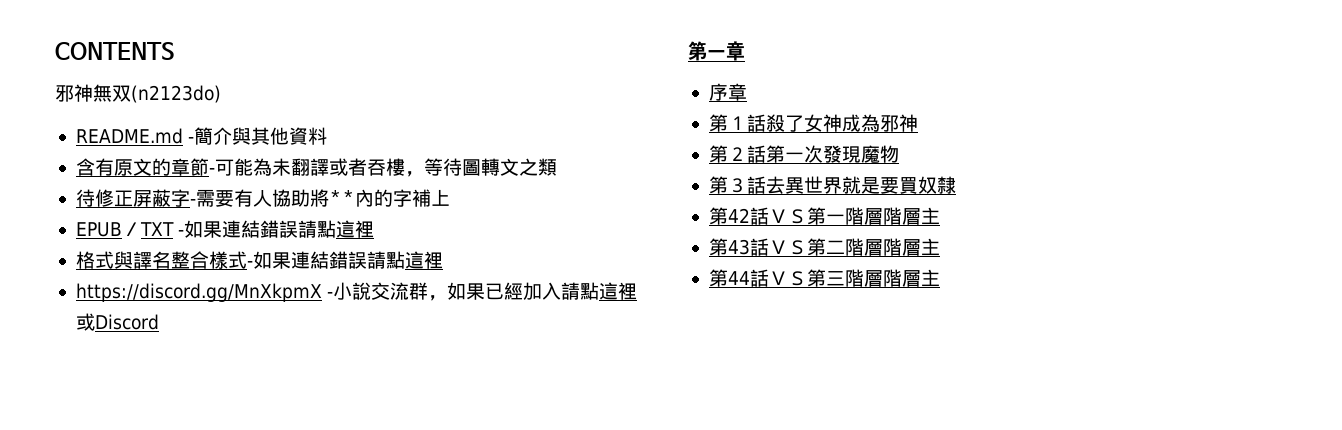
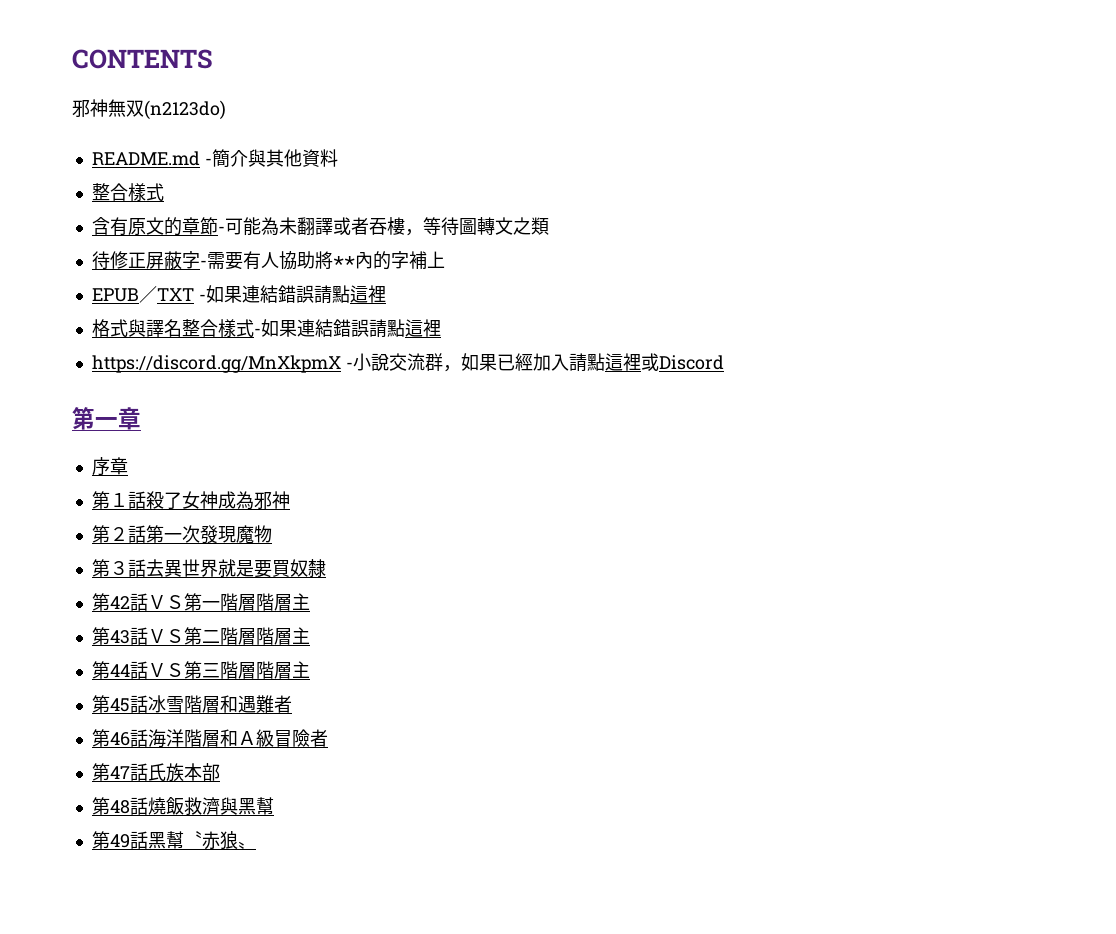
  README.md -簡介與其他資料
+ 整合樣式
+ 第45話冰雪階層和遇難者
+ 第46話海洋階層和Ａ級冒險者
+ 第47話氏族本部
+ 第48話燒飯救濟與黑幫
+ 第49話黑幫〝赤狼〟

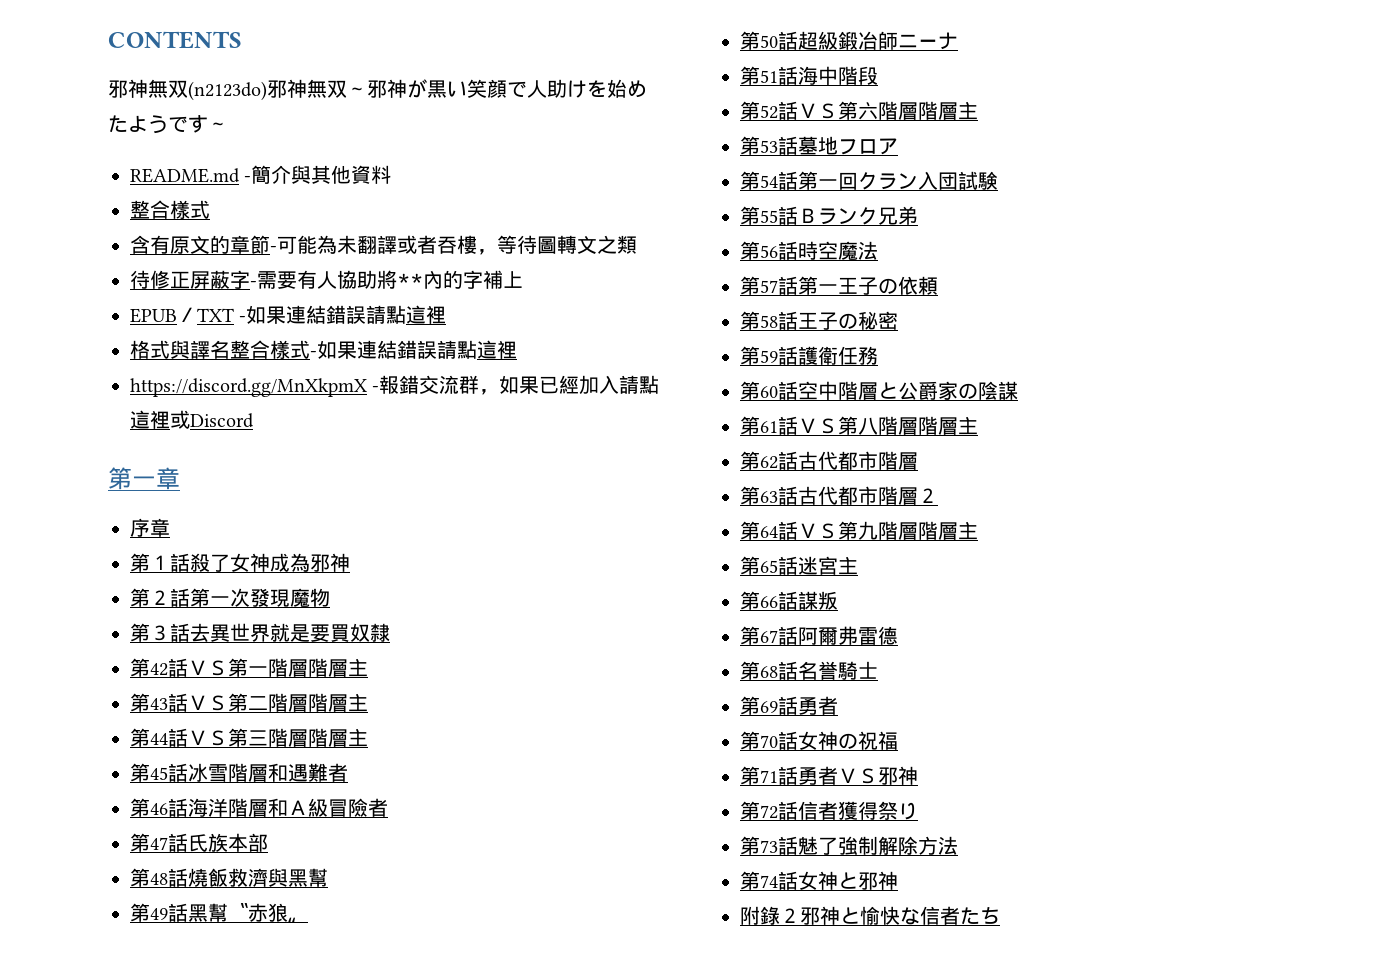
- 邪神無双(n2123do)
+ 邪神無双(n2123do)邪神無双～邪神が黒い笑顔で人助けを始めたようです～
- https://discord.gg/MnXkpmX -小說交流群，如果已經加入請點這裡或Discord
+ https://discord.gg/MnXkpmX -報錯交流群，如果已經加入請點這裡或Discord
+ 第50話超級鍛冶師ニーナ
+ 第51話海中階段
+ 第52話ＶＳ第六階層階層主
+ 第53話墓地フロア
+ 第54話第一回クラン入団試験
+ 第55話Ｂランク兄弟
+ 第56話時空魔法
+ 第57話第一王子の依頼
+ 第58話王子の秘密
+ 第59話護衛任務
+ 第60話空中階層と公爵家の陰謀
+ 第61話ＶＳ第八階層階層主
+ 第62話古代都市階層
+ 第63話古代都市階層２
+ 第64話ＶＳ第九階層階層主
+ 第65話迷宮主
+ 第66話謀叛
+ 第67話阿爾弗雷德
+ 第68話名誉騎士
+ 第69話勇者
+ 第70話女神の祝福
+ 第71話勇者ＶＳ邪神
+ 第72話信者獲得祭り
+ 第73話魅了強制解除方法
+ 第74話女神と邪神
+ 附錄２邪神と愉快な信者たち

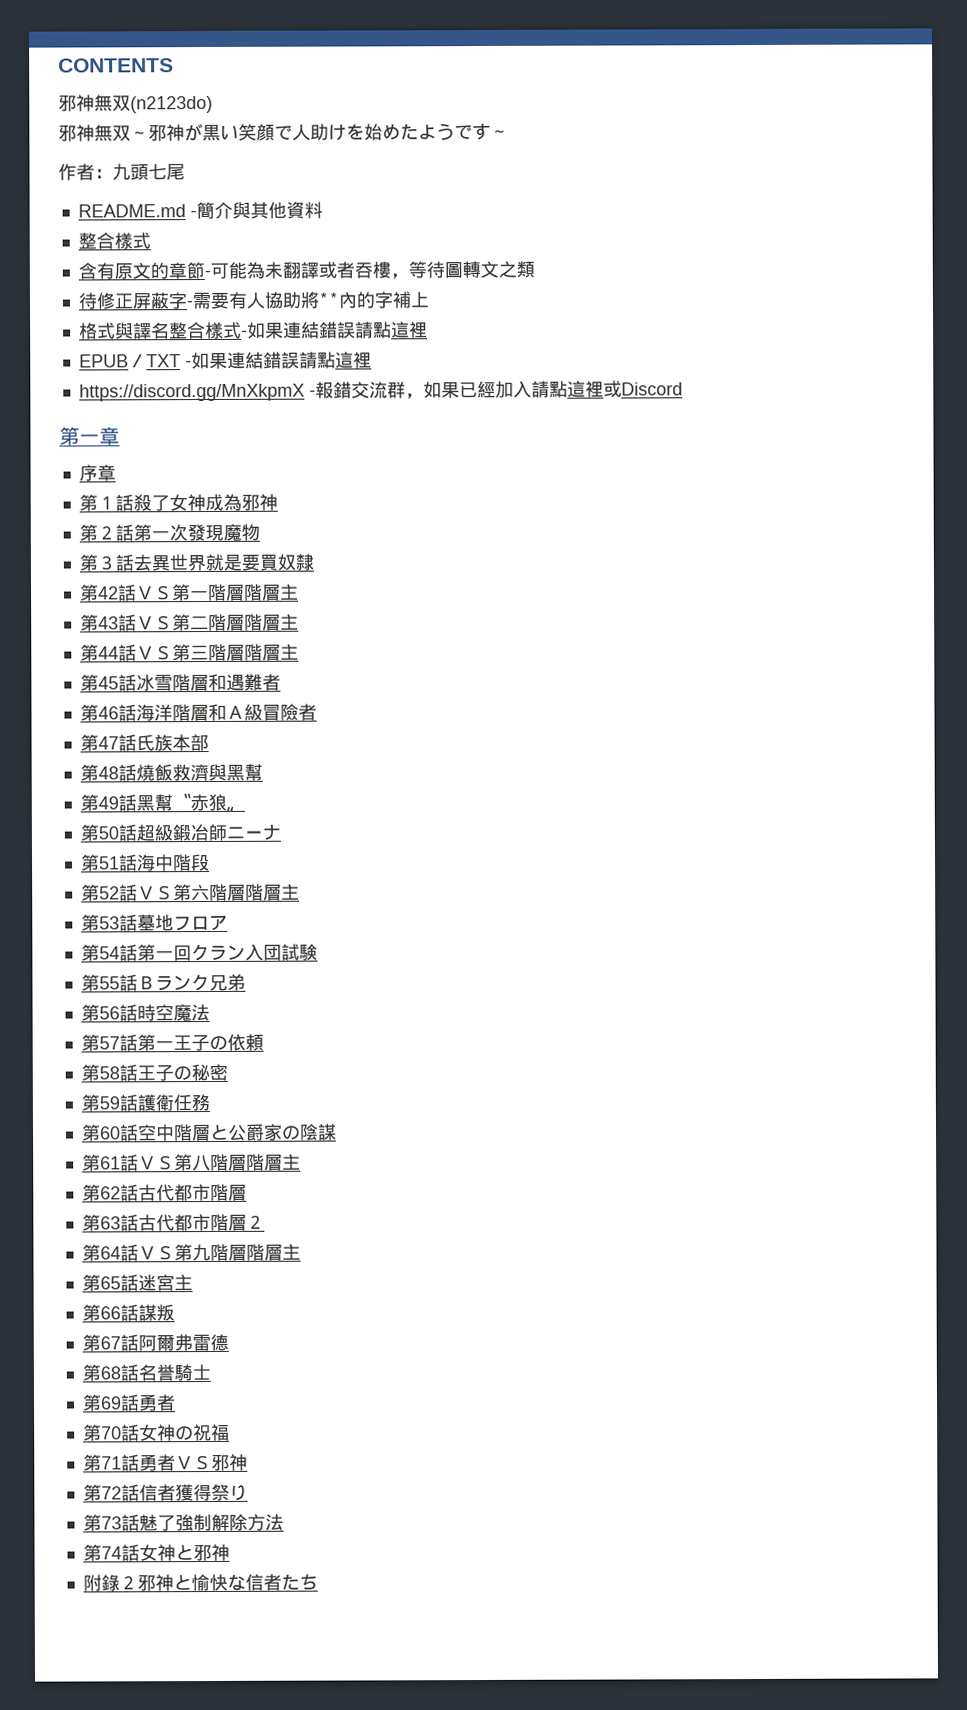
- 邪神無双(n2123do)邪神無双～邪神が黒い笑顔で人助けを始めたようです～
+ 邪神無双(n2123do)
+ 邪神無双～邪神が黒い笑顔で人助けを始めたようです～
+ 作者：九頭七尾
+ 格式與譯名整合樣式-如果連結錯誤請點這裡
  EPUB／TXT -如果連結錯誤請點這裡
- 格式與譯名整合樣式-如果連結錯誤請點這裡

